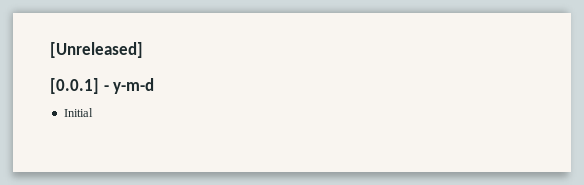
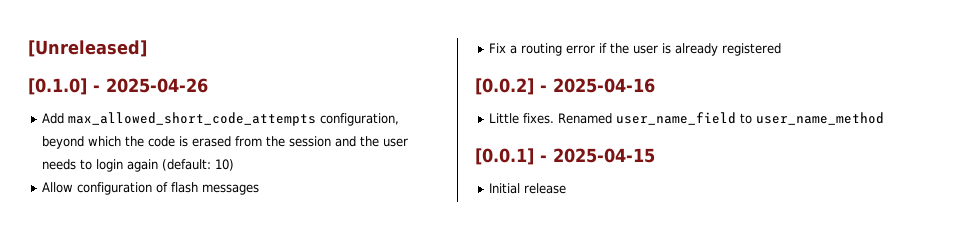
+ [0.1.0] - 2025-04-26
+ Add max_allowed_short_code_attempts configuration, beyond which the code is erased from the session and the user needs to login again (default: 10)
+ Allow configuration of flash messages
+ Fix a routing error if the user is already registered
+ [0.0.2] - 2025-04-16
+ Little fixes. Renamed user_name_field to user_name_method
- [0.0.1] - y-m-d
+ [0.0.1] - 2025-04-15
- Initial
+ Initial release

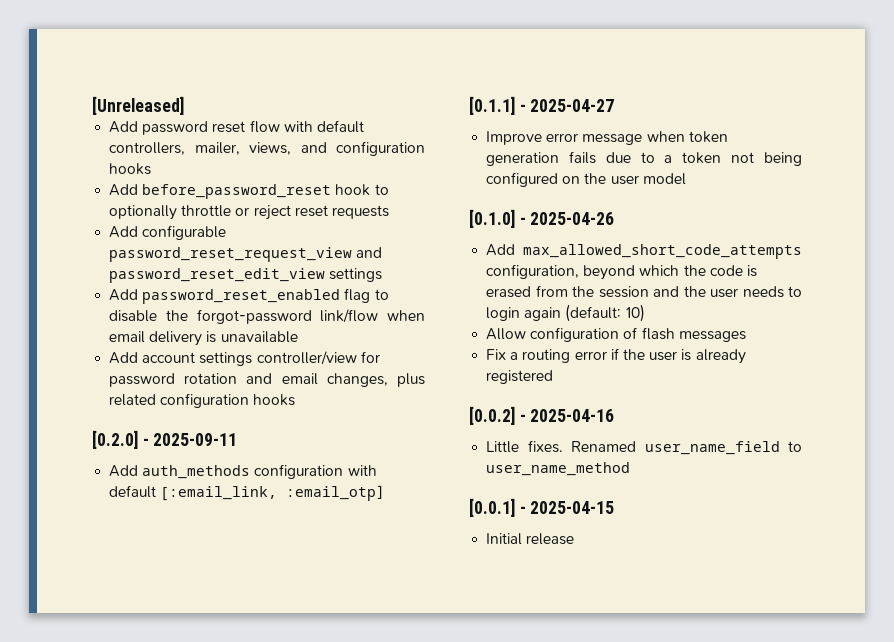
+ Add password reset flow with default controllers, mailer, views, and configuration hooks
+ Add before_password_reset hook to optionally throttle or reject reset requests
+ Add configurable password_reset_request_view and password_reset_edit_view settings
+ Add password_reset_enabled flag to disable the forgot-password link/flow when email delivery is unavailable
+ Add account settings controller/view for password rotation and email changes, plus related configuration hooks
+ [0.2.0] - 2025-09-11
+ Add auth_methods configuration with default [:email_link, :email_otp]
+ [0.1.1] - 2025-04-27
+ Improve error message when token generation fails due to a token not being configured on the user model

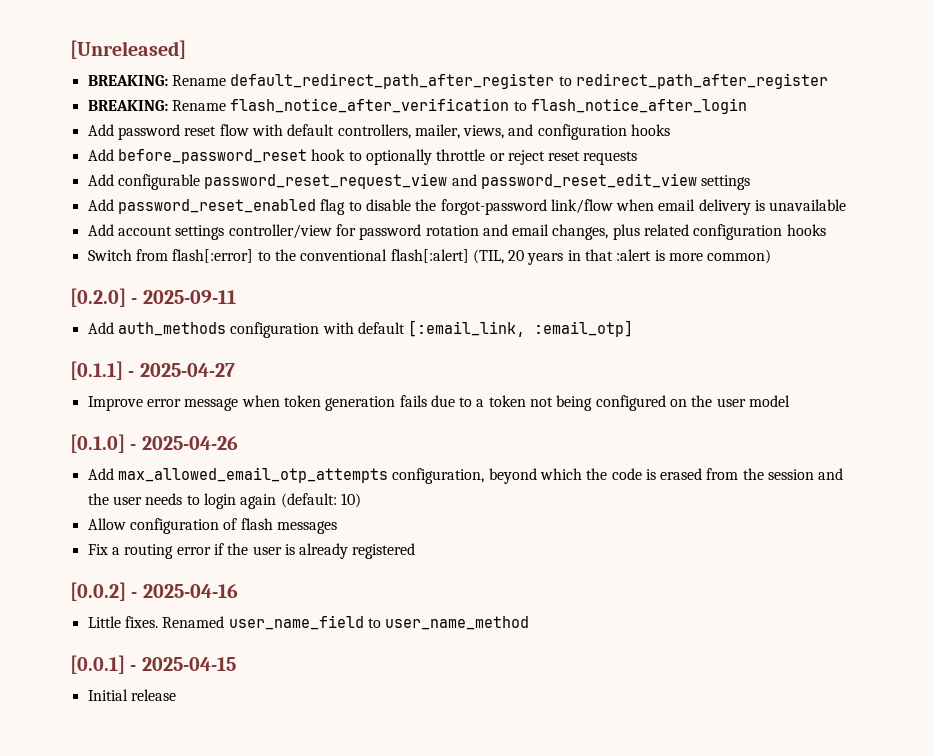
+ BREAKING: Rename default_redirect_path_after_register to redirect_path_after_register
+ BREAKING: Rename flash_notice_after_verification to flash_notice_after_login
+ Switch from flash[:error] to the conventional flash[:alert] (TIL, 20 years in that :alert is more common)
- Add max_allowed_short_code_attempts configuration, beyond which the code is erased from the session and the user needs to login again (default: 10)
+ Add max_allowed_email_otp_attempts configuration, beyond which the code is erased from the session and the user needs to login again (default: 10)

